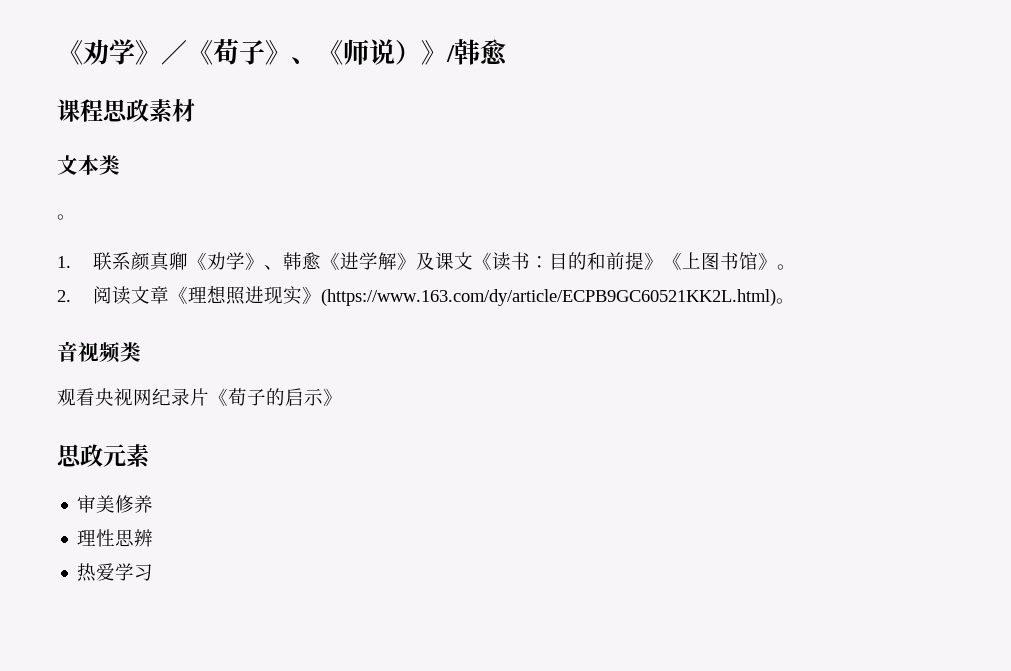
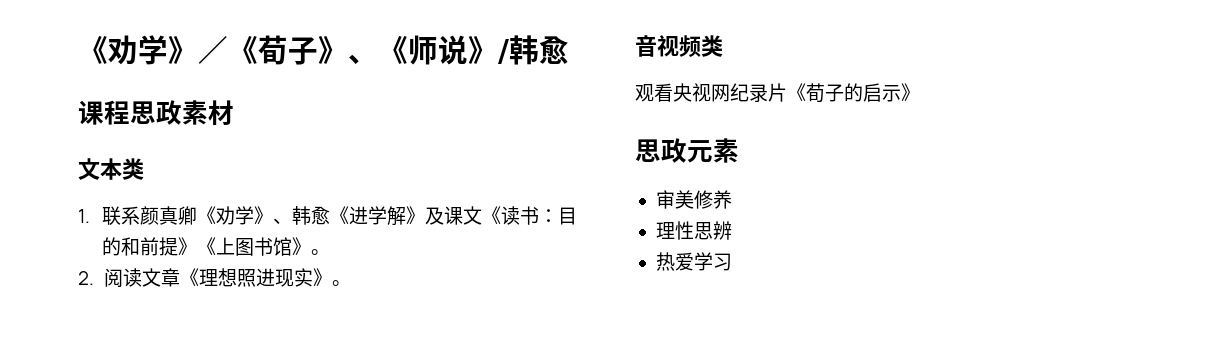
- 《劝学》／《荀子》、《师说）》/韩愈
+ 《劝学》／《荀子》、《师说》/韩愈
  文本类
- 。
- 2.阅读文章《理想照进现实》(https://www.163.com/dy/article/ECPB9GC60521KK2L.html)。
+ 2.阅读文章《理想照进现实》。

